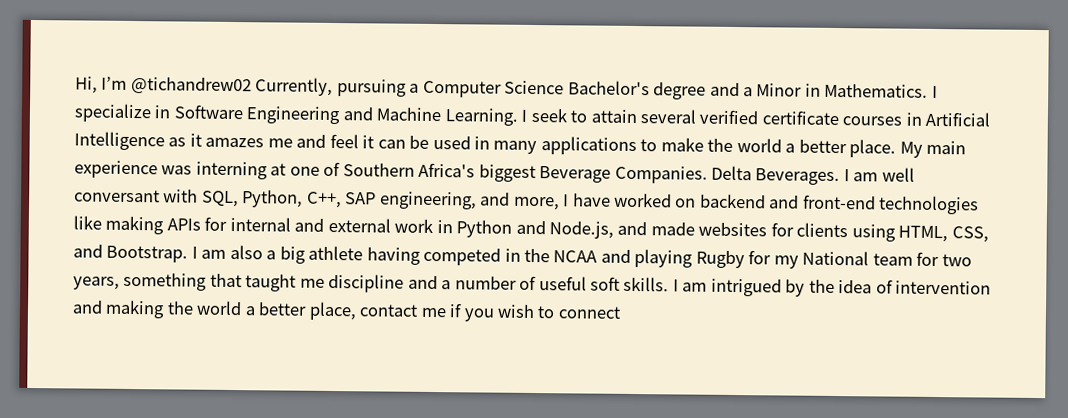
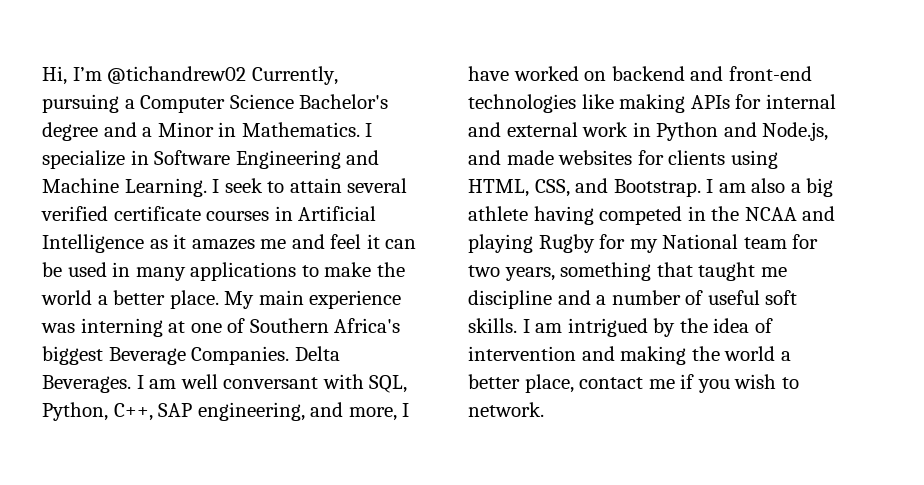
- I am intrigued by the idea of intervention and making the world a better place, contact me if you wish to connect
+ I am intrigued by the idea of intervention and making the world a better place, contact me if you wish to network.

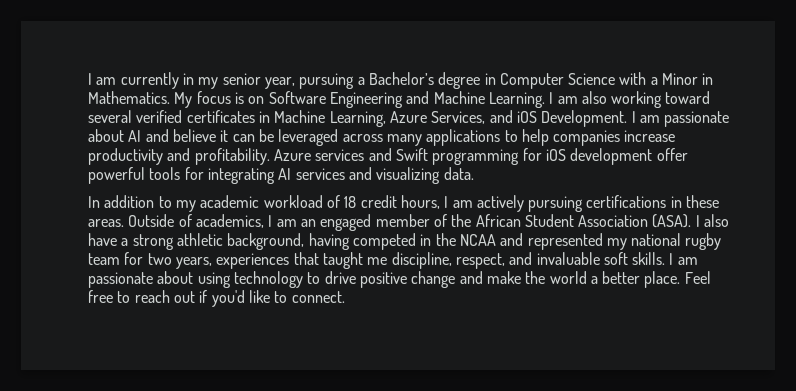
- Hi, I’m @tichandrew02 Currently, pursuing a Computer Science Bachelor's degree and a Minor in Mathematics. I specialize in Software Engineering and Machine Learning.
+ I am currently in my senior year, pursuing a Bachelor’s degree in Computer Science with a Minor in Mathematics. My focus is on Software Engineering and Machine Learning.
- I seek to attain several verified certificate courses in Artificial Intelligence as it amazes me and feel it can be used in many applications to make the world a better place.
+ I am also working toward several verified certificates in Machine Learning, Azure Services, and iOS Development. I am passionate about AI and believe it can be leveraged across many applications to help companies increase productivity and profitability. Azure services and Swift programming for iOS development offer powerful tools for integrating AI services and visualizing data.
+ In addition to my academic workload of 18 credit hours, I am actively pursuing certifications in these areas. Outside of academics, I am an engaged member of the African Student Association (ASA). I also have a strong athletic background, having competed in the NCAA and represented my national rugby team for two years, experiences that taught me discipline, respect, and invaluable soft skills. I am passionate about using technology to drive positive change and make the world a better place.
- My main experience was interning at one of Southern Africa's biggest Beverage Companies. Delta Beverages. I am well conversant with SQL, Python, C++, SAP engineering, and more, I have worked on backend and front-end technologies like making APIs for internal and external work in Python and Node.js, and made websites for clients using HTML, CSS, and Bootstrap. I am also a big athlete having competed in the NCAA and playing Rugby for my National team for two years, something that taught me discipline and a number of useful soft skills. I am intrigued by the idea of intervention and making the world a better place, contact me if you wish to network.
+ Feel free to reach out if you'd like to connect.

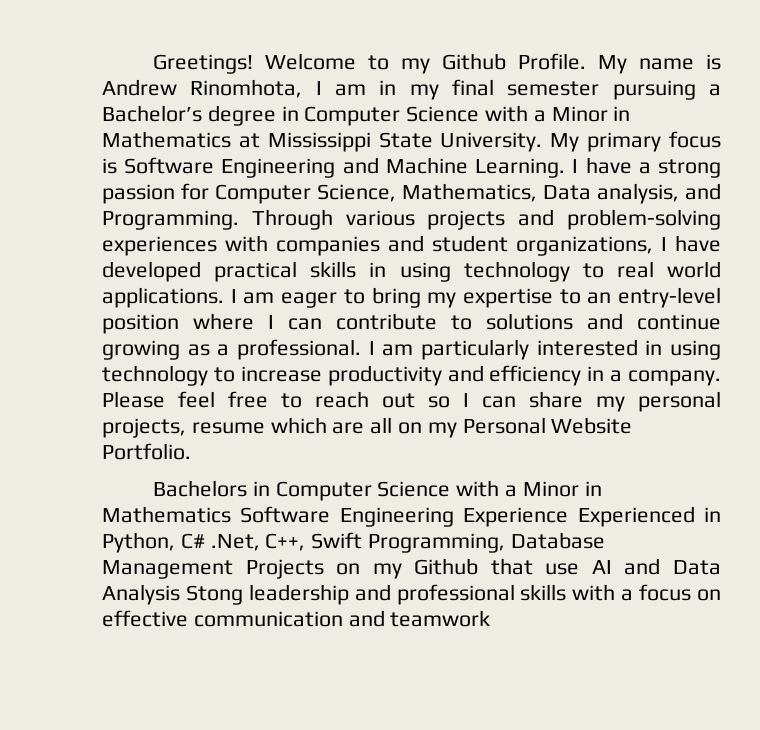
- I am currently in my senior year, pursuing a Bachelor’s degree in Computer Science with a Minor in Mathematics. My focus is on Software Engineering and Machine Learning.
+ Greetings! Welcome to my Github Profile. My name is Andrew Rinomhota, I am in my final semester pursuing a Bachelor’s degree in Computer Science with a Minor in Mathematics at Mississippi State University. My primary focus is Software Engineering and Machine Learning.
- I am also working toward several verified certificates in Machine Learning, Azure Services, and iOS Development. I am passionate about AI and believe it can be leveraged across many applications to help companies increase productivity and profitability. Azure services and Swift programming for iOS development offer powerful tools for integrating AI services and visualizing data.
- In addition to my academic workload of 18 credit hours, I am actively pursuing certifications in these areas. Outside of academics, I am an engaged member of the African Student Association (ASA). I also have a strong athletic background, having competed in the NCAA and represented my national rugby team for two years, experiences that taught me discipline, respect, and invaluable soft skills. I am passionate about using technology to drive positive change and make the world a better place. Feel free to reach out if you'd like to connect.
+ I have a strong passion for Computer Science, Mathematics, Data analysis, and Programming. Through various projects and problem-solving experiences with companies and student organizations, I have developed practical skills in using technology to real world applications. I am eager to bring my expertise to an entry-level position where I can contribute to solutions and continue growing as a professional. I am particularly interested in using technology to increase productivity and efficiency in a company. Please feel free to reach out so I can share my personal projects, resume which are all on my Personal Website Portfolio.
+ Bachelors in Computer Science with a Minor in Mathematics Software Engineering Experience Experienced in Python, C# .Net, C++, Swift Programming, Database Management Projects on my Github that use AI and Data Analysis Stong leadership and professional skills with a focus on effective communication and teamwork

